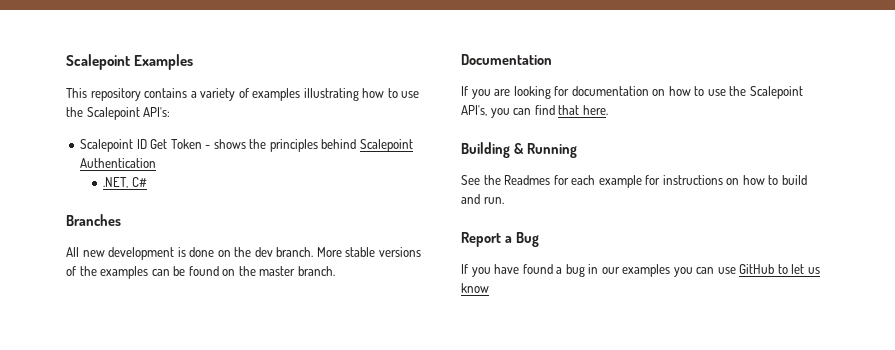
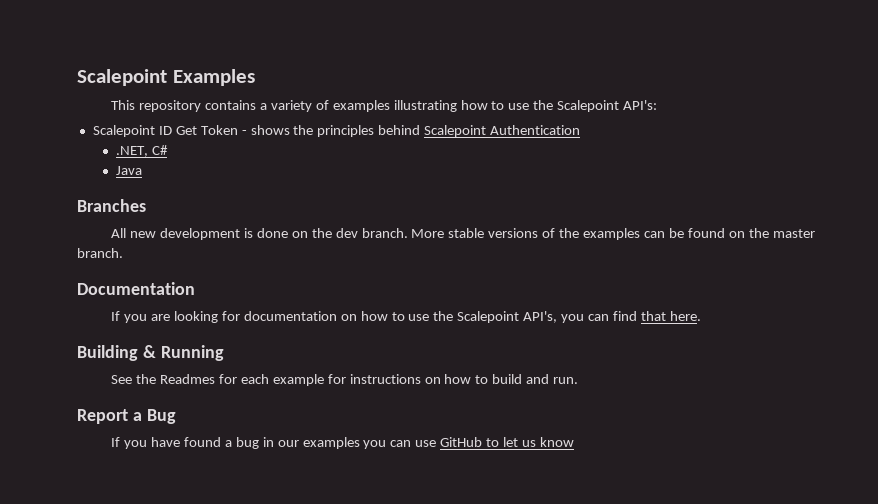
+ Java

